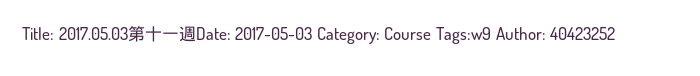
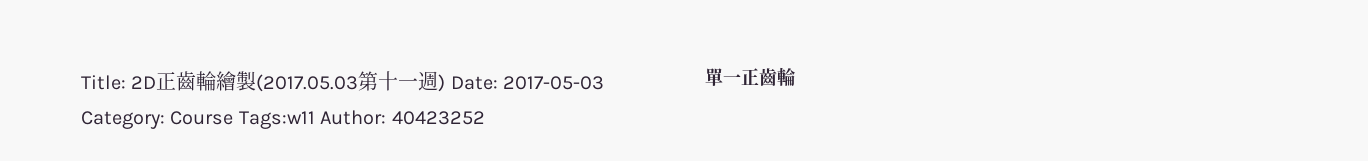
- Title: 2017.05.03第十一週Date: 2017-05-03 Category: Course Tags:w9 Author: 40423252
+ Title: 2D正齒輪繪製(2017.05.03第十一週) Date: 2017-05-03 Category: Course Tags:w11 Author: 40423252
+ 單一正齒輪

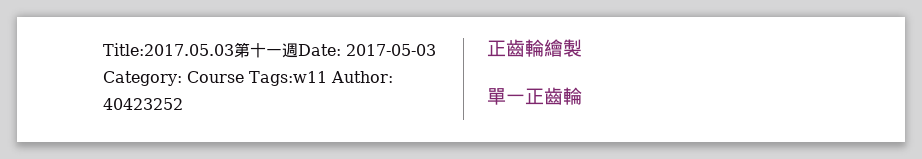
- Title: 2D正齒輪繪製(2017.05.03第十一週) Date: 2017-05-03 Category: Course Tags:w11 Author: 40423252
+ Title:2017.05.03第十一週Date: 2017-05-03 Category: Course Tags:w11 Author: 40423252
+ 正齒輪繪製

